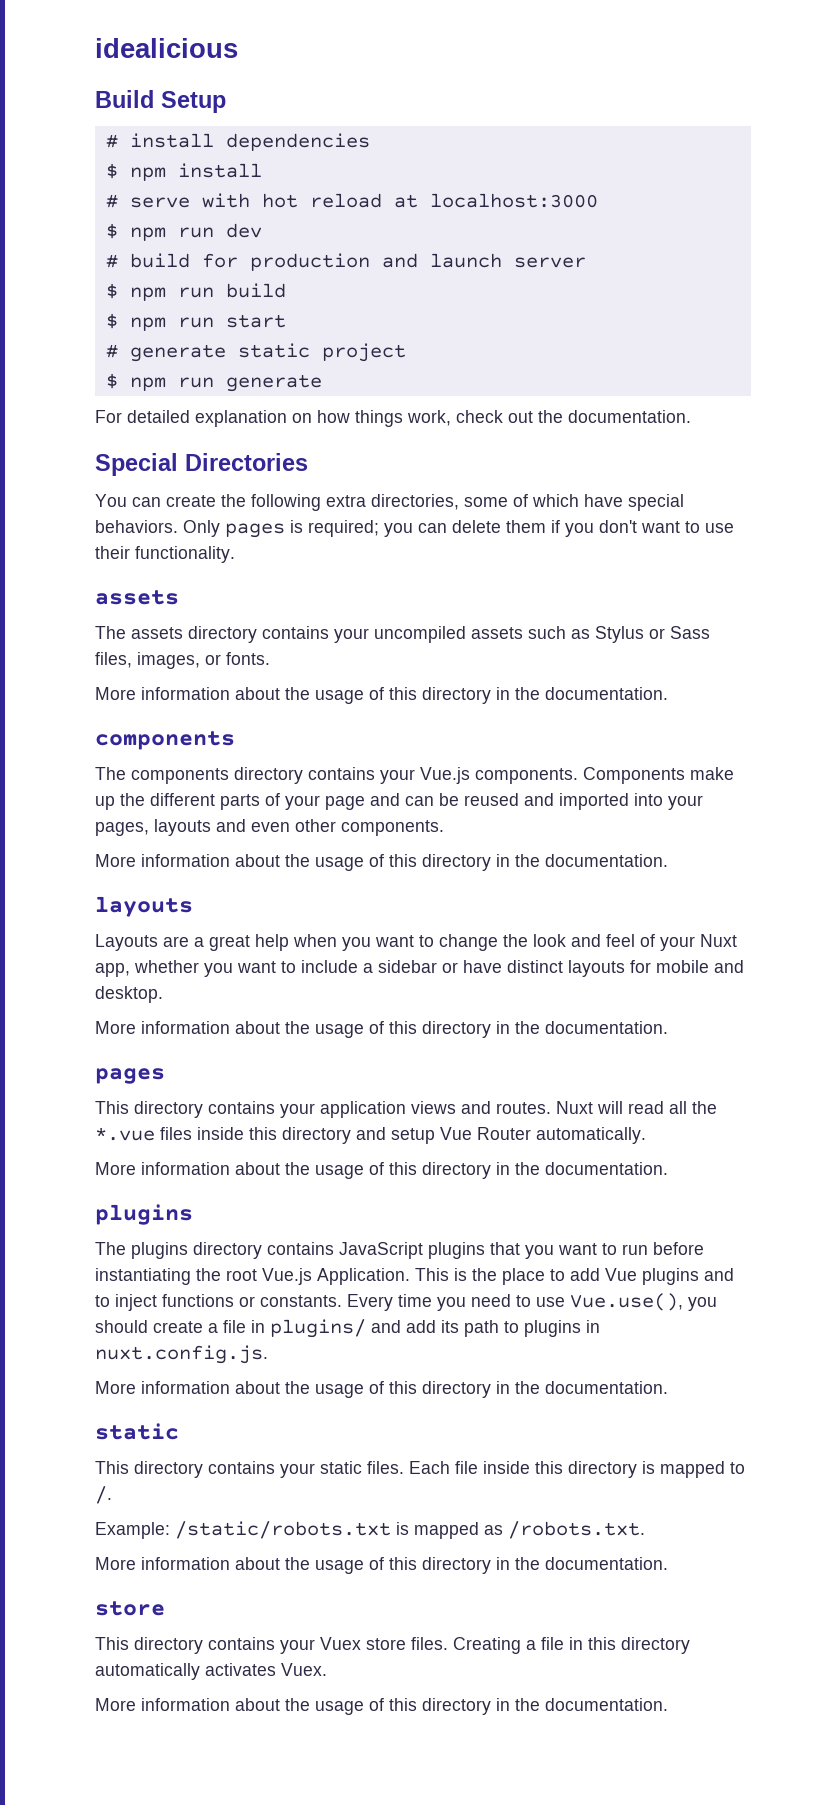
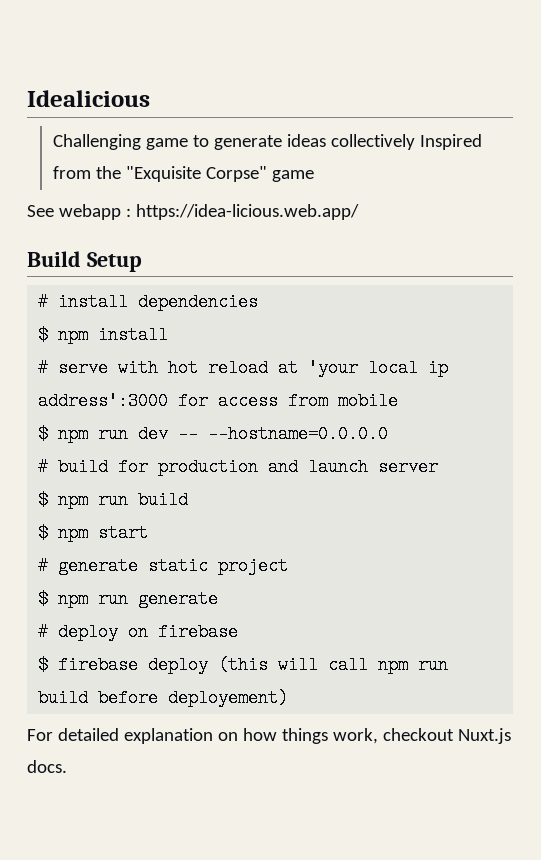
- idealicious
+ Idealicious
+ Challenging game to generate ideas collectively Inspired from the "Exquisite Corpse" game
+ See webapp : https://idea-licious.web.app/
- # serve with hot reload at localhost:3000
+ # serve with hot reload at 'your local ip address':3000 for access from mobile
- $ npm run dev
+ $ npm run dev -- --hostname=0.0.0.0
- $ npm run start
+ $ npm start
+ # deploy on firebase
+ $ firebase deploy (this will call npm run build before deployement)
- For detailed explanation on how things work, check out the documentation.
- Special Directories
- You can create the following extra directories, some of which have special behaviors. Only pages is required; you can delete them if you don't want to use their functionality.
- assets
- The assets directory contains your uncompiled assets such as Stylus or Sass files, images, or fonts.
- More information about the usage of this directory in the documentation.
- components
- The components directory contains your Vue.js components. Components make up the different parts of your page and can be reused and imported into your pages, layouts and even other components.
- More information about the usage of this directory in the documentation.
- layouts
- Layouts are a great help when you want to change the look and feel of your Nuxt app, whether you want to include a sidebar or have distinct layouts for mobile and desktop.
- More information about the usage of this directory in the documentation.
- pages
- This directory contains your application views and routes. Nuxt will read all the *.vue files inside this directory and setup Vue Router automatically.
- More information about the usage of this directory in the documentation.
- plugins
- The plugins directory contains JavaScript plugins that you want to run before instantiating the root Vue.js Application. This is the place to add Vue plugins and to inject functions or constants. Every time you need to use Vue.use(), you should create a file in plugins/ and add its path to plugins in nuxt.config.js.
- More information about the usage of this directory in the documentation.
- static
- This directory contains your static files. Each file inside this directory is mapped to /.
- Example: /static/robots.txt is mapped as /robots.txt.
- More information about the usage of this directory in the documentation.
- store
- This directory contains your Vuex store files. Creating a file in this directory automatically activates Vuex.
- More information about the usage of this directory in the documentation.
+ For detailed explanation on how things work, checkout Nuxt.js docs.

